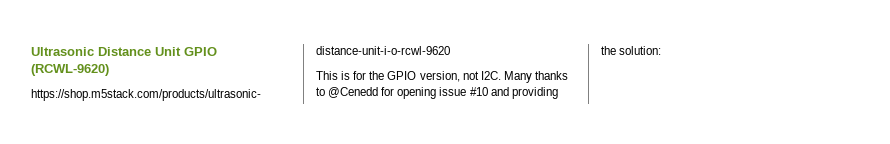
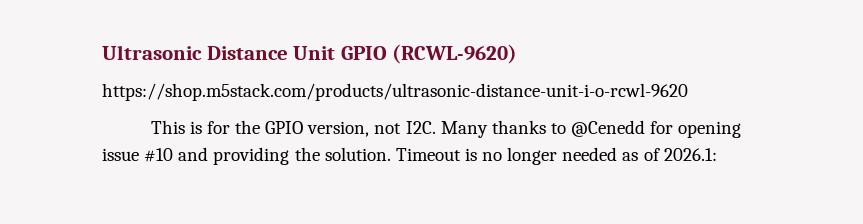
- This is for the GPIO version, not I2C. Many thanks to @Cenedd for opening issue #10 and providing the solution:
+ This is for the GPIO version, not I2C. Many thanks to @Cenedd for opening issue #10 and providing the solution. Timeout is no longer needed as of 2026.1:

